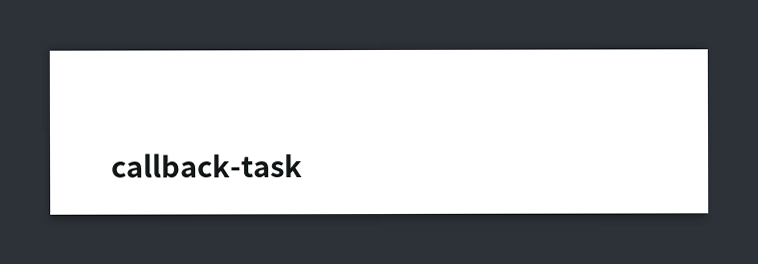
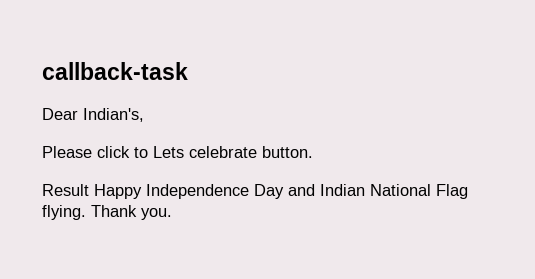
+ Dear Indian's,
+ Please click to Lets celebrate button.
+ Result Happy Independence Day and Indian National Flag flying. Thank you.

